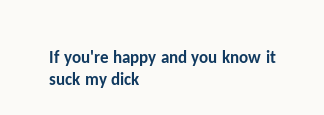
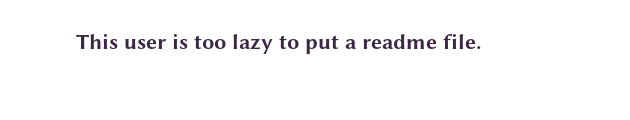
- If you're happy and you know it suck my dick
+ This user is too lazy to put a readme file.

